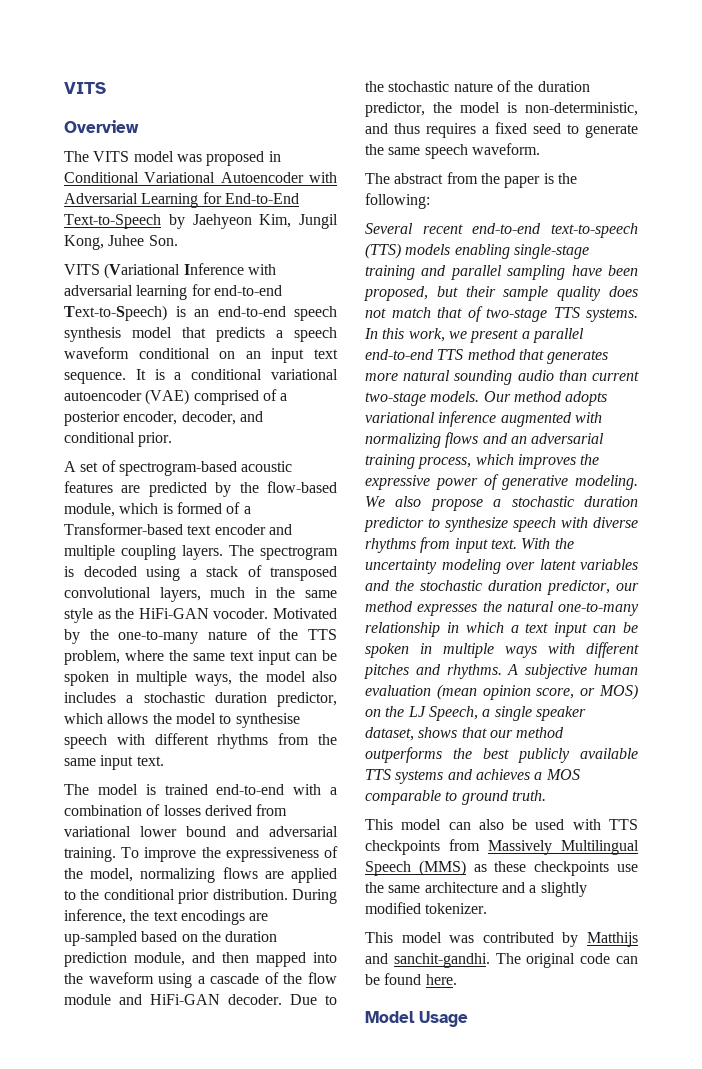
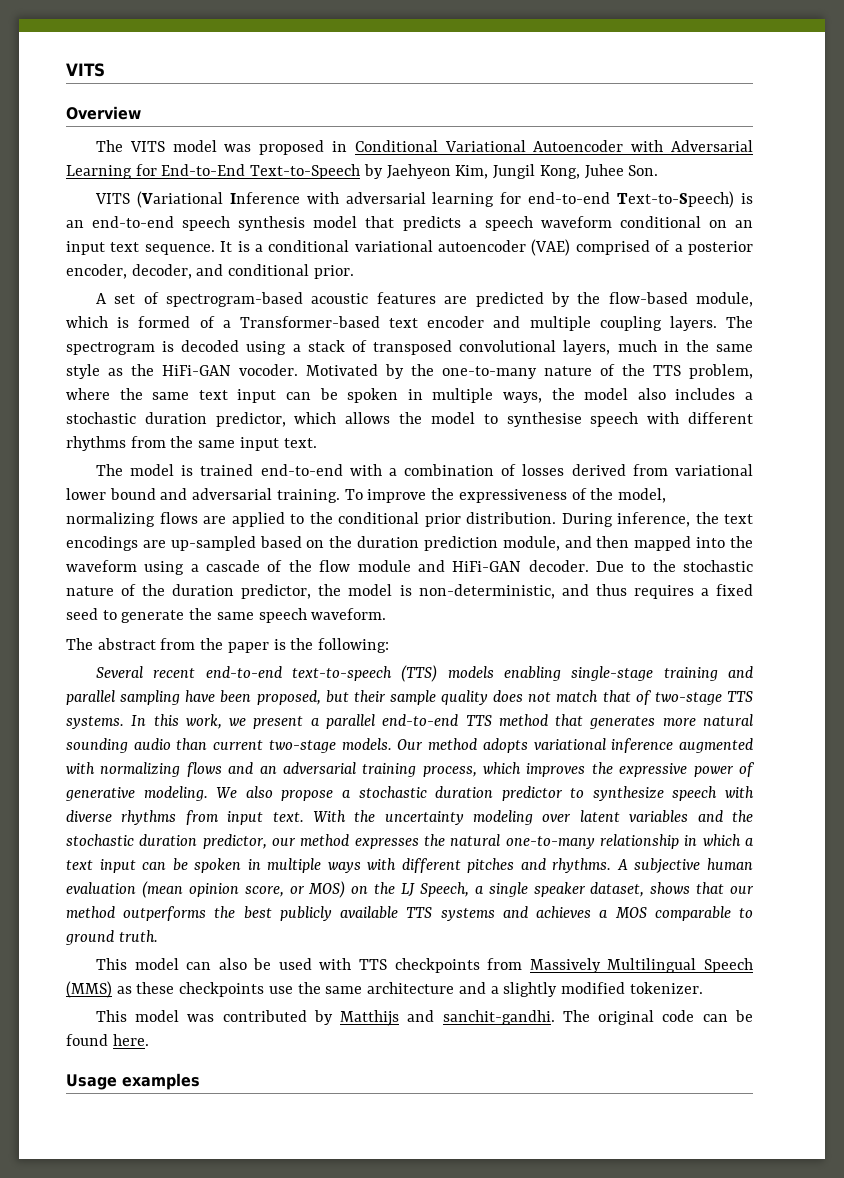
- Model Usage
+ Usage examples

